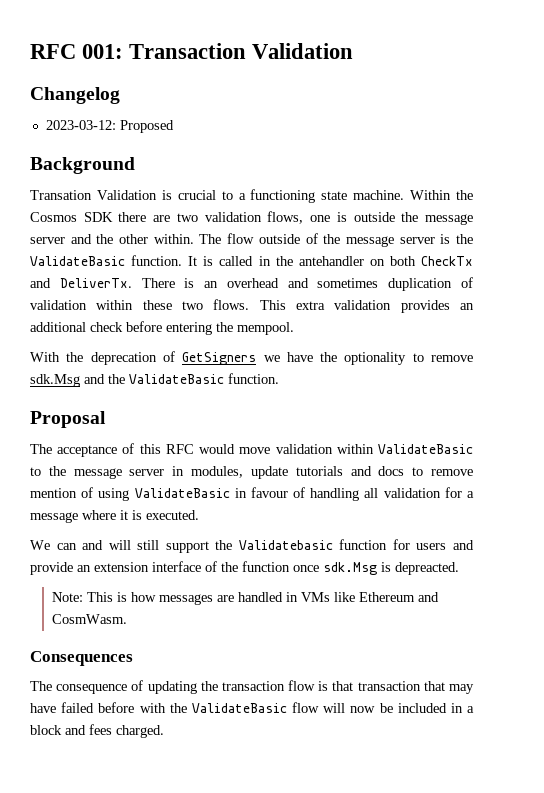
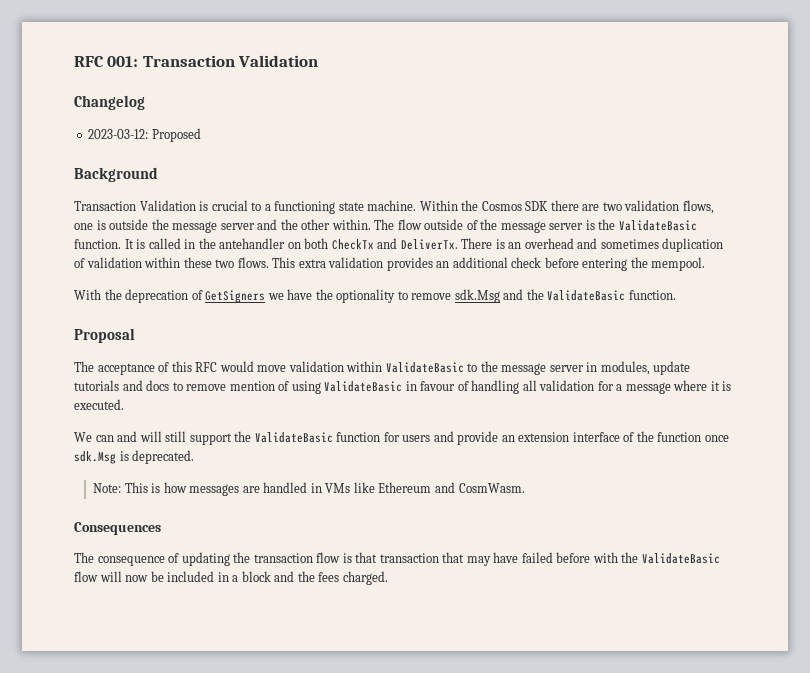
- Transation Validation is crucial to a functioning state machine.
+ Transaction Validation is crucial to a functioning state machine.
- We can and will still support the Validatebasic function for users and provide an extension interface of the function once sdk.Msg is depreacted.
+ We can and will still support the ValidateBasic function for users and provide an extension interface of the function once sdk.Msg is deprecated.
- The consequence of updating the transaction flow is that transaction that may have failed before with the ValidateBasic flow will now be included in a block and fees charged.
+ The consequence of updating the transaction flow is that transaction that may have failed before with the ValidateBasic flow will now be included in a block and the fees charged.

